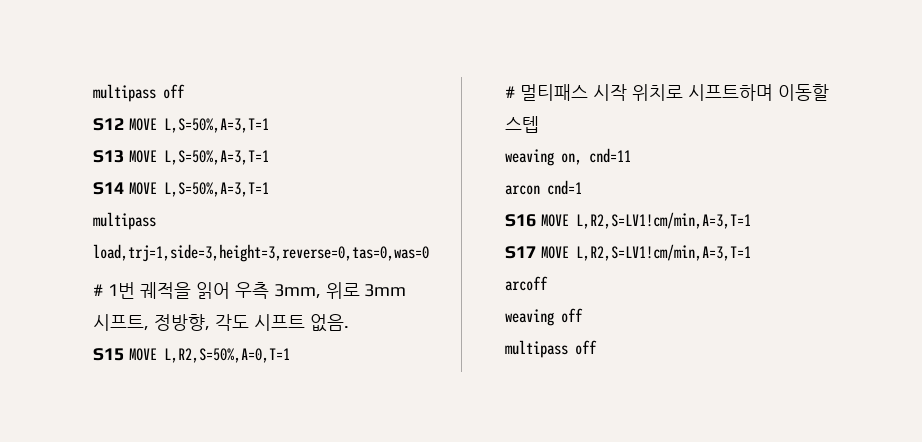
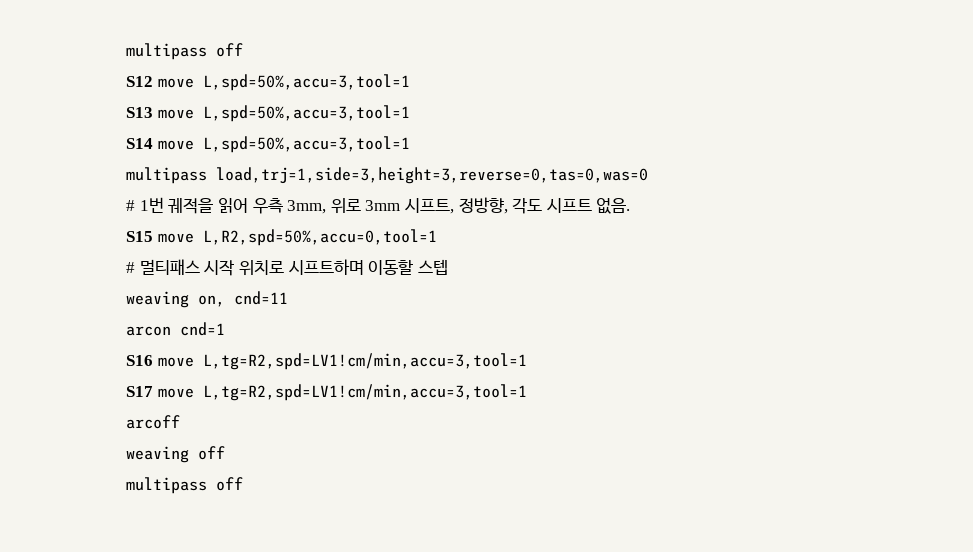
- S12 MOVE L,S=50%,A=3,T=1
+ S12 move L,spd=50%,accu=3,tool=1
- S13 MOVE L,S=50%,A=3,T=1
+ S13 move L,spd=50%,accu=3,tool=1
- S14 MOVE L,S=50%,A=3,T=1
+ S14 move L,spd=50%,accu=3,tool=1
- S15 MOVE L,R2,S=50%,A=0,T=1
+ S15 move L,R2,spd=50%,accu=0,tool=1
- S16 MOVE L,R2,S=LV1!cm/min,A=3,T=1
+ S16 move L,tg=R2,spd=LV1!cm/min,accu=3,tool=1
- S17 MOVE L,R2,S=LV1!cm/min,A=3,T=1
+ S17 move L,tg=R2,spd=LV1!cm/min,accu=3,tool=1

